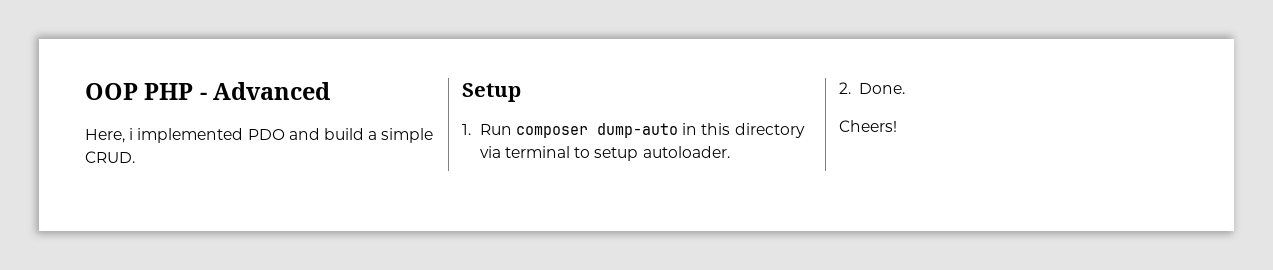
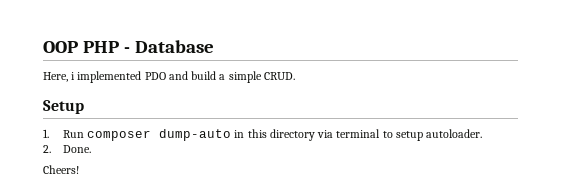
- OOP PHP - Advanced
+ OOP PHP - Database

